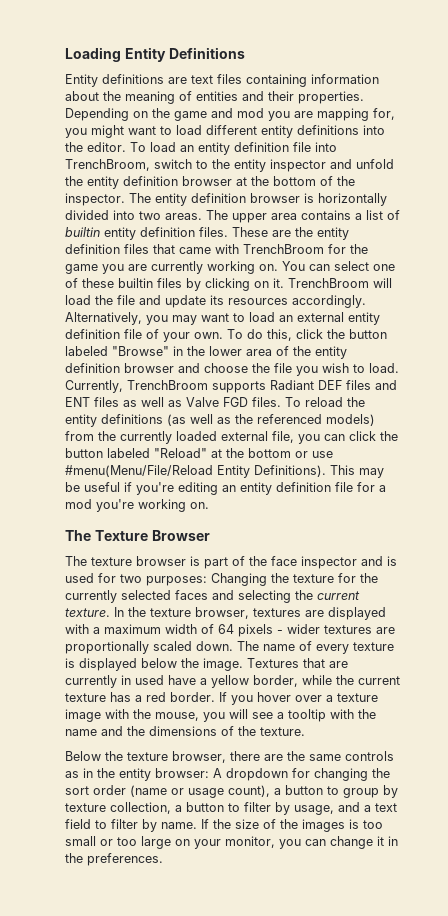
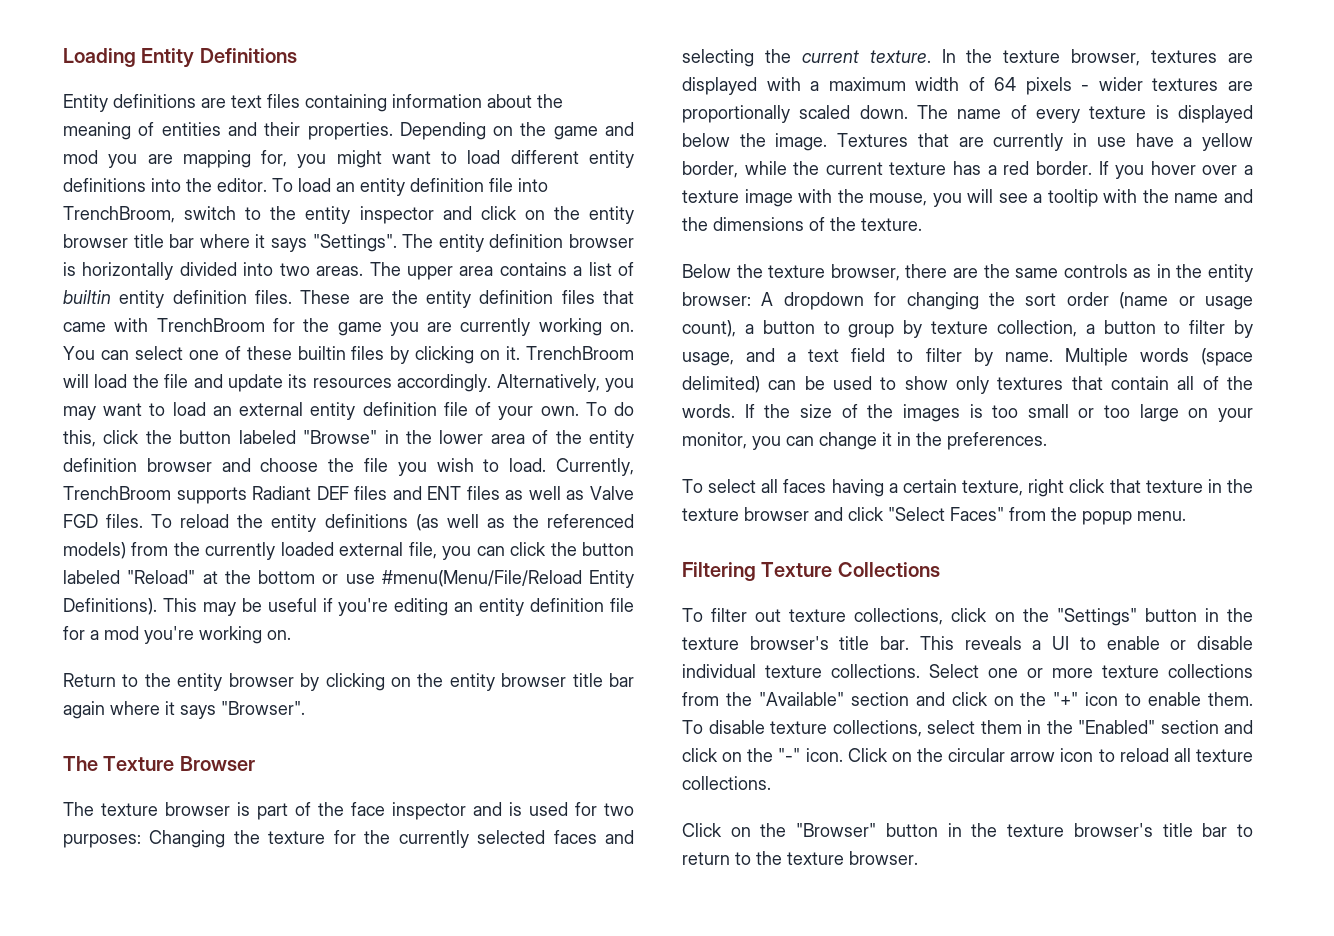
- To load an entity definition file into TrenchBroom, switch to the entity inspector and unfold the entity definition browser at the bottom of the inspector.
+ To load an entity definition file into TrenchBroom, switch to the entity inspector and click on the entity browser title bar where it says "Settings".
+ Return to the entity browser by clicking on the entity browser title bar again where it says "Browser".
- Textures that are currently in used have a yellow border, while the current texture has a red border.
+ Textures that are currently in use have a yellow border, while the current texture has a red border.
+ Multiple words (space delimited) can be used to show only textures that contain all of the words.
+ To select all faces having a certain texture, right click that texture in the texture browser and click "Select Faces" from the popup menu.
+ Filtering Texture Collections
+ To filter out texture collections, click on the "Settings" button in the texture browser's title bar. This reveals a UI to enable or disable individual texture collections. Select one or more texture collections from the "Available" section and click on the "+" icon to enable them. To disable texture collections, select them in the "Enabled" section and click on the "-" icon. Click on the circular arrow icon to reload all texture collections.
+ Click on the "Browser" button in the texture browser's title bar to return to the texture browser.

